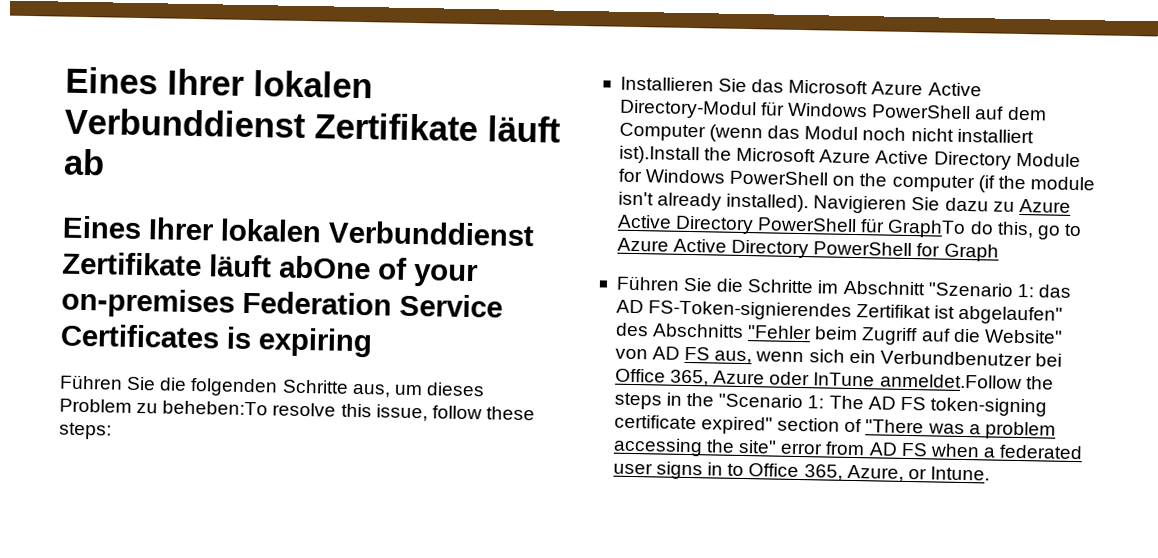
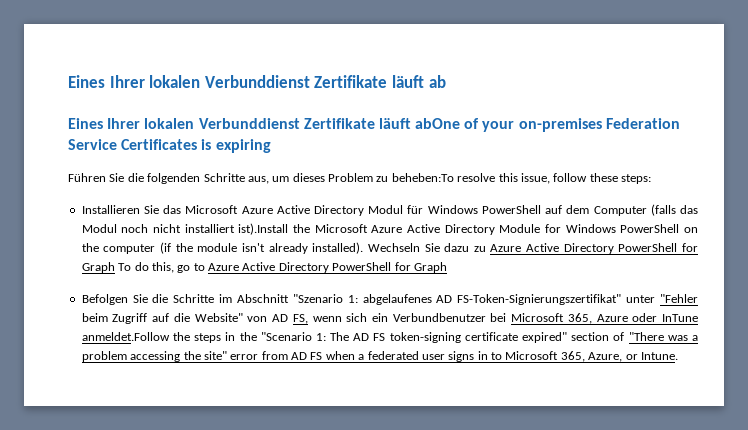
- Installieren Sie das Microsoft Azure Active Directory-Modul für Windows PowerShell auf dem Computer (wenn das Modul noch nicht installiert ist).Install the Microsoft Azure Active Directory Module for Windows PowerShell on the computer (if the module isn't already installed).
+ Installieren Sie das Microsoft Azure Active Directory Modul für Windows PowerShell auf dem Computer (falls das Modul noch nicht installiert ist).Install the Microsoft Azure Active Directory Module for Windows PowerShell on the computer (if the module isn't already installed).
- Navigieren Sie dazu zu Azure Active Directory PowerShell für GraphTo do this, go to Azure Active Directory PowerShell for Graph
+ Wechseln Sie dazu zu Azure Active Directory PowerShell for Graph To do this, go to Azure Active Directory PowerShell for Graph
- Führen Sie die Schritte im Abschnitt "Szenario 1:
+ Befolgen Sie die Schritte im Abschnitt "Szenario 1:
- das AD FS-Token-signierendes Zertifikat ist abgelaufen" des Abschnitts "Fehler beim Zugriff auf die Website" von AD FS aus, wenn sich ein Verbundbenutzer bei Office 365, Azure oder InTune anmeldet.Follow the steps in the "Scenario 1:
+ abgelaufenes AD FS-Token-Signierungszertifikat" unter "Fehler beim Zugriff auf die Website" von AD FS, wenn sich ein Verbundbenutzer bei Microsoft 365, Azure oder InTune anmeldet.Follow the steps in the "Scenario 1:
- The AD FS token-signing certificate expired" section of "There was a problem accessing the site" error from AD FS when a federated user signs in to Office 365, Azure, or Intune.
+ The AD FS token-signing certificate expired" section of "There was a problem accessing the site" error from AD FS when a federated user signs in to Microsoft 365, Azure, or Intune.

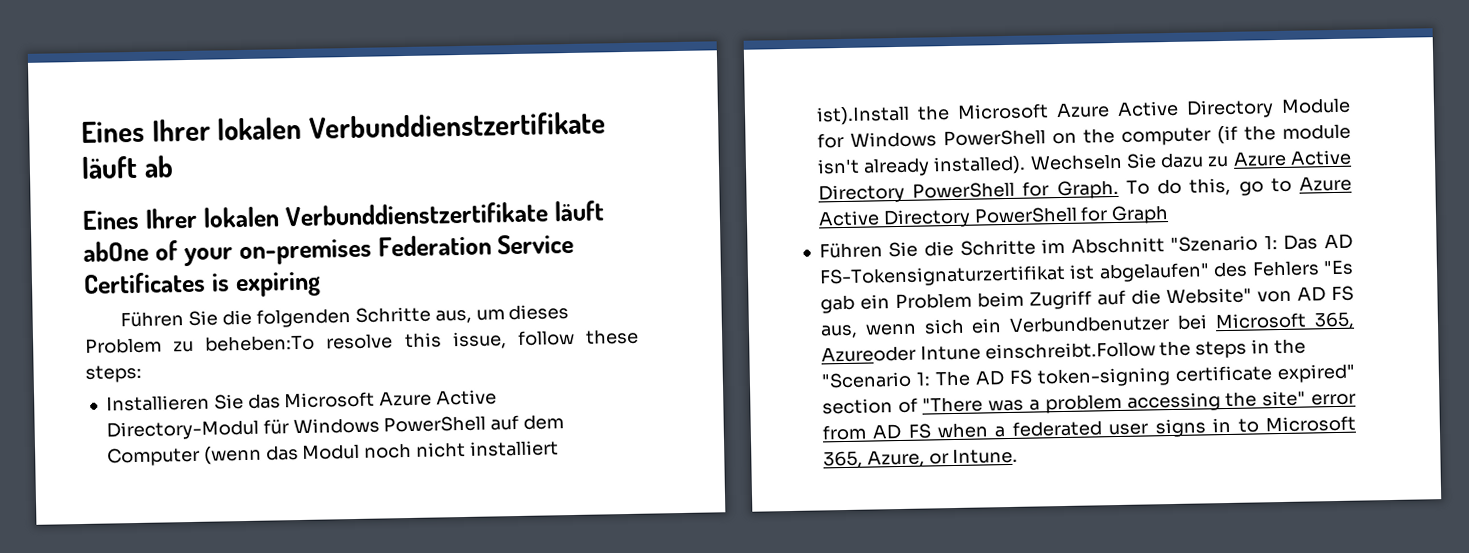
- Eines Ihrer lokalen Verbunddienst Zertifikate läuft ab
+ Eines Ihrer lokalen Verbunddienstzertifikate läuft ab
- Eines Ihrer lokalen Verbunddienst Zertifikate läuft abOne of your on-premises Federation Service Certificates is expiring
+ Eines Ihrer lokalen Verbunddienstzertifikate läuft abOne of your on-premises Federation Service Certificates is expiring
- Installieren Sie das Microsoft Azure Active Directory Modul für Windows PowerShell auf dem Computer (falls das Modul noch nicht installiert ist).Install the Microsoft Azure Active Directory Module for Windows PowerShell on the computer (if the module isn't already installed).
+ Installieren Sie das Microsoft Azure Active Directory-Modul für Windows PowerShell auf dem Computer (wenn das Modul noch nicht installiert ist).Install the Microsoft Azure Active Directory Module for Windows PowerShell on the computer (if the module isn't already installed).
- Wechseln Sie dazu zu Azure Active Directory PowerShell for Graph To do this, go to Azure Active Directory PowerShell for Graph
+ Wechseln Sie dazu zu Azure Active Directory PowerShell for Graph. To do this, go to Azure Active Directory PowerShell for Graph
- Befolgen Sie die Schritte im Abschnitt "Szenario 1: abgelaufenes AD FS-Token-Signierungszertifikat" unter "Fehler beim Zugriff auf die Website" von AD FS, wenn sich ein Verbundbenutzer bei Microsoft 365, Azure oder InTune anmeldet.Follow the steps in the "Scenario 1: The AD FS token-signing certificate expired" section of "There was a problem accessing the site" error from AD FS when a federated user signs in to Microsoft 365, Azure, or Intune.
+ Führen Sie die Schritte im Abschnitt "Szenario 1: Das AD FS-Tokensignaturzertifikat ist abgelaufen" des Fehlers "Es gab ein Problem beim Zugriff auf die Website" von AD FS aus, wenn sich ein Verbundbenutzer bei Microsoft 365, Azureoder Intune einschreibt.Follow the steps in the "Scenario 1: The AD FS token-signing certificate expired" section of "There was a problem accessing the site" error from AD FS when a federated user signs in to Microsoft 365, Azure, or Intune.

